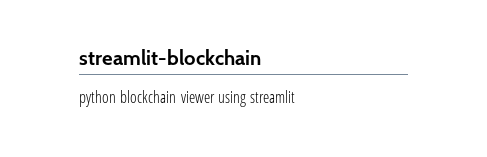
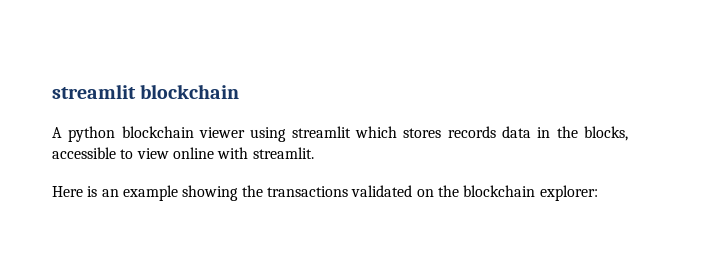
- streamlit-blockchain
- python blockchain viewer using streamlit
+ streamlit blockchain
+ A python blockchain viewer using streamlit which stores records data in the blocks, accessible to view online with streamlit.
+ Here is an example showing the transactions validated on the blockchain explorer:

